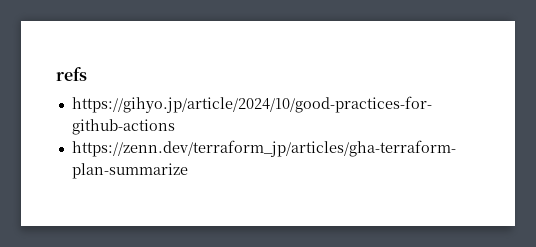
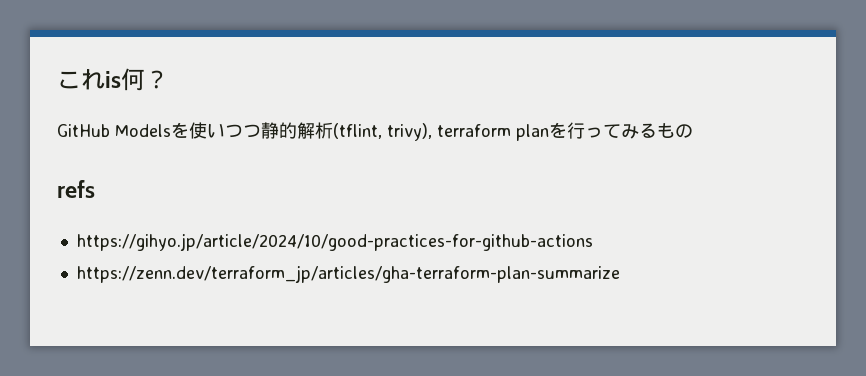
+ これis何？
+ GitHub Modelsを使いつつ静的解析(tflint, trivy), terraform planを行ってみるもの

